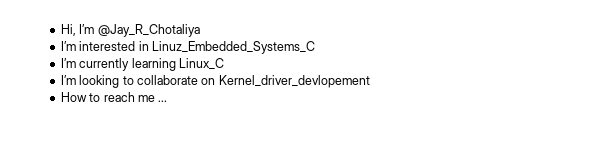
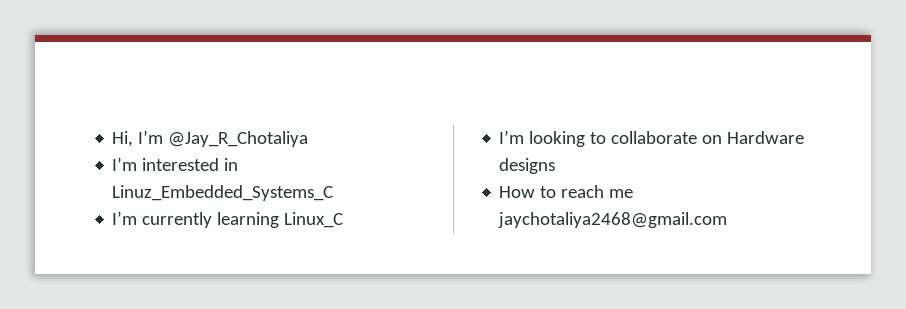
- I’m looking to collaborate on Kernel_driver_devlopement
+ I’m looking to collaborate on Hardware designs
- How to reach me ...
+ How to reach me jaychotaliya2468@gmail.com

